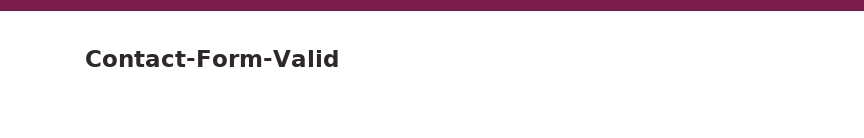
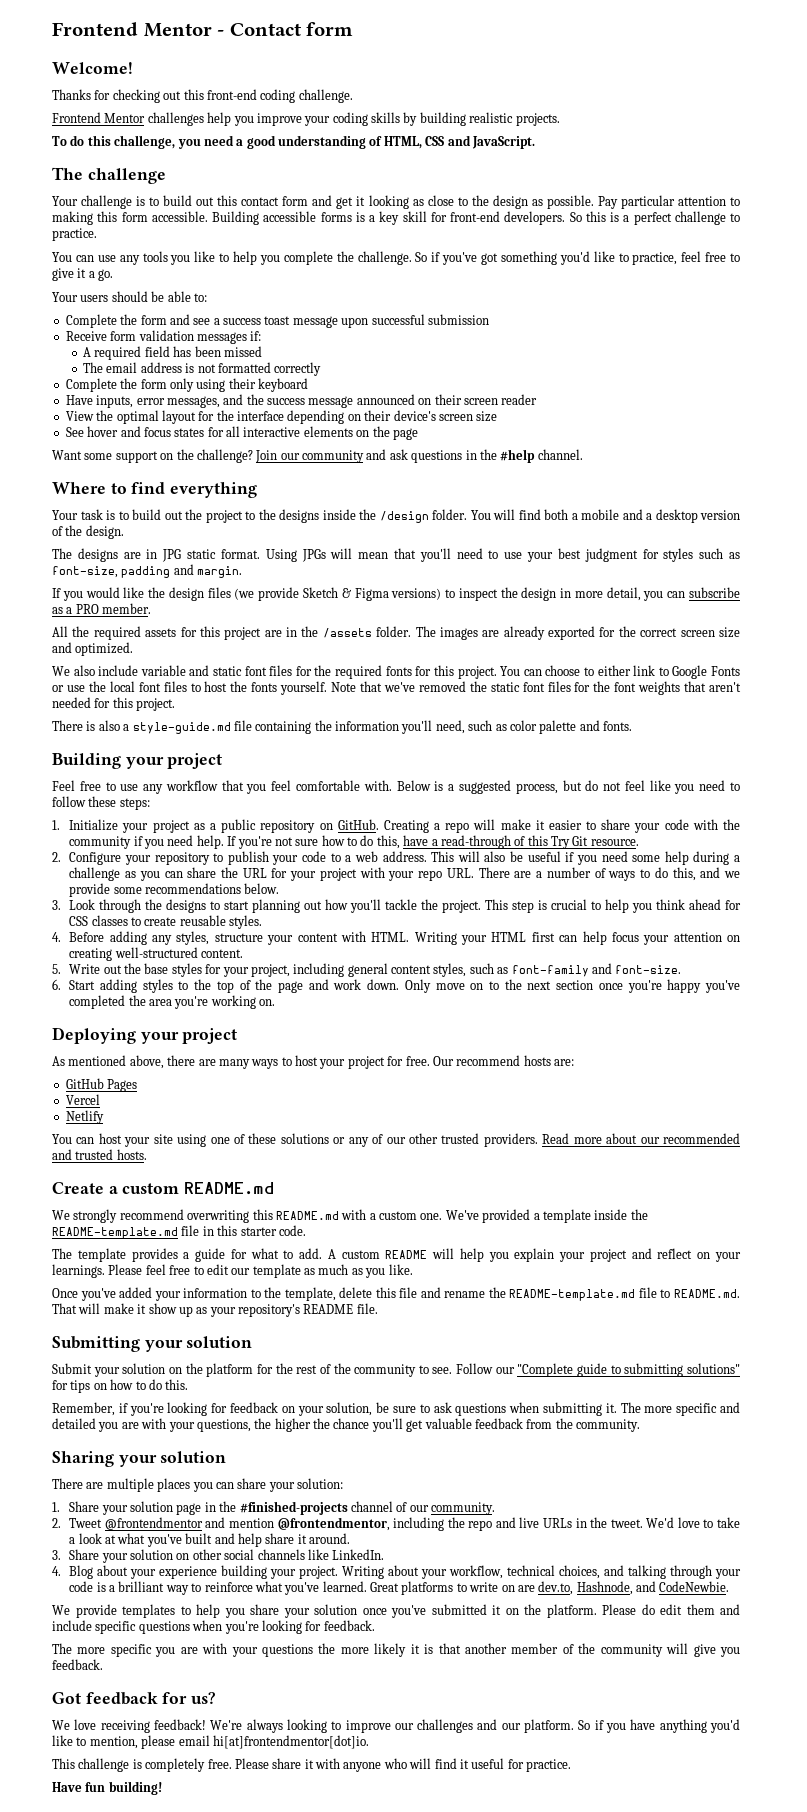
- Contact-Form-Valid
+ Frontend Mentor - Contact form
+ Welcome!
+ Thanks for checking out this front-end coding challenge.
+ Frontend Mentor challenges help you improve your coding skills by building realistic projects.
+ To do this challenge, you need a good understanding of HTML, CSS and JavaScript.
+ The challenge
+ Your challenge is to build out this contact form and get it looking as close to the design as possible. Pay particular attention to making this form accessible. Building accessible forms is a key skill for front-end developers. So this is a perfect challenge to practice.
+ You can use any tools you like to help you complete the challenge. So if you've got something you'd like to practice, feel free to give it a go.
+ Your users should be able to:
+ Complete the form and see a success toast message upon successful submission
+ Receive form validation messages if:
+ A required field has been missed
+ The email address is not formatted correctly
+ Complete the form only using their keyboard
+ Have inputs, error messages, and the success message announced on their screen reader
+ View the optimal layout for the interface depending on their device's screen size
+ See hover and focus states for all interactive elements on the page
+ Want some support on the challenge? Join our community and ask questions in the #help channel.
+ Where to find everything
+ Your task is to build out the project to the designs inside the /design folder. You will find both a mobile and a desktop version of the design.
+ The designs are in JPG static format. Using JPGs will mean that you'll need to use your best judgment for styles such as font-size, padding and margin.
+ If you would like the design files (we provide Sketch & Figma versions) to inspect the design in more detail, you can subscribe as a PRO member.
+ All the required assets for this project are in the /assets folder. The images are already exported for the correct screen size and optimized.
+ We also include variable and static font files for the required fonts for this project. You can choose to either link to Google Fonts or use the local font files to host the fonts yourself. Note that we've removed the static font files for the font weights that aren't needed for this project.
+ There is also a style-guide.md file containing the information you'll need, such as color palette and fonts.
+ Building your project
+ Feel free to use any workflow that you feel comfortable with. Below is a suggested process, but do not feel like you need to follow these steps:
+ 1. Initialize your project as a public repository on GitHub. Creating a repo will make it easier to share your code with the community if you need help. If you're not sure how to do this, have a read-through of this Try Git resource.
+ 2. Configure your repository to publish your code to a web address. This will also be useful if you need some help during a challenge as you can share the URL for your project with your repo URL. There are a number of ways to do this, and we provide some recommendations below.
+ 3. Look through the designs to start planning out how you'll tackle the project. This step is crucial to help you think ahead for CSS classes to create reusable styles.
+ 4. Before adding any styles, structure your content with HTML. Writing your HTML first can help focus your attention on creating well-structured content.
+ 5. Write out the base styles for your project, including general content styles, such as font-family and font-size.
+ 6. Start adding styles to the top of the page and work down. Only move on to the next section once you're happy you've completed the area you're working on.
+ Deploying your project
+ As mentioned above, there are many ways to host your project for free. Our recommend hosts are:
+ GitHub Pages
+ Vercel
+ Netlify
+ You can host your site using one of these solutions or any of our other trusted providers. Read more about our recommended and trusted hosts.
+ Create a custom README.md
+ We strongly recommend overwriting this README.md with a custom one. We've provided a template inside the README-template.md file in this starter code.
+ The template provides a guide for what to add. A custom README will help you explain your project and reflect on your learnings. Please feel free to edit our template as much as you like.
+ Once you've added your information to the template, delete this file and rename the README-template.md file to README.md. That will make it show up as your repository's README file.
+ Submitting your solution
+ Submit your solution on the platform for the rest of the community to see. Follow our "Complete guide to submitting solutions" for tips on how to do this.
+ Remember, if you're looking for feedback on your solution, be sure to ask questions when submitting it. The more specific and detailed you are with your questions, the higher the chance you'll get valuable feedback from the community.
+ Sharing your solution
+ There are multiple places you can share your solution:
+ 1. Share your solution page in the #finished-projects channel of our community.
+ 2. Tweet @frontendmentor and mention @frontendmentor, including the repo and live URLs in the tweet. We'd love to take a look at what you've built and help share it around.
+ 3. Share your solution on other social channels like LinkedIn.
+ 4. Blog about your experience building your project. Writing about your workflow, technical choices, and talking through your code is a brilliant way to reinforce what you've learned. Great platforms to write on are dev.to, Hashnode, and CodeNewbie.
+ We provide templates to help you share your solution once you've submitted it on the platform. Please do edit them and include specific questions when you're looking for feedback.
+ The more specific you are with your questions the more likely it is that another member of the community will give you feedback.
+ Got feedback for us?
+ We love receiving feedback! We're always looking to improve our challenges and our platform. So if you have anything you'd like to mention, please email hi[at]frontendmentor[dot]io.
+ This challenge is completely free. Please share it with anyone who will find it useful for practice.
+ Have fun building!

